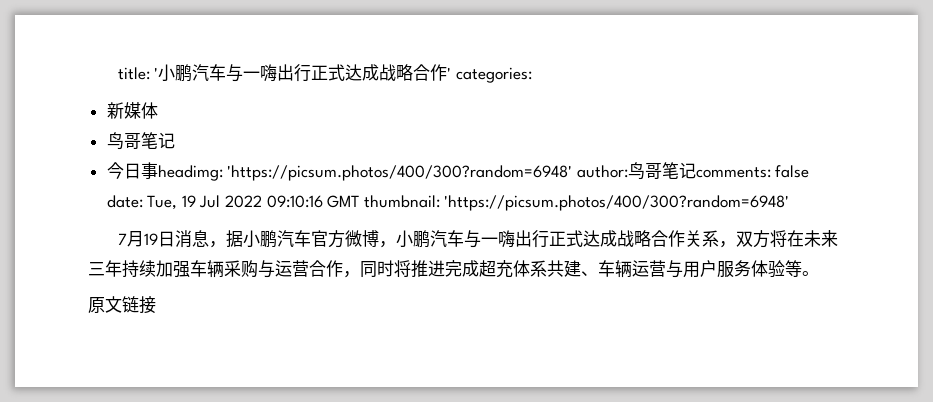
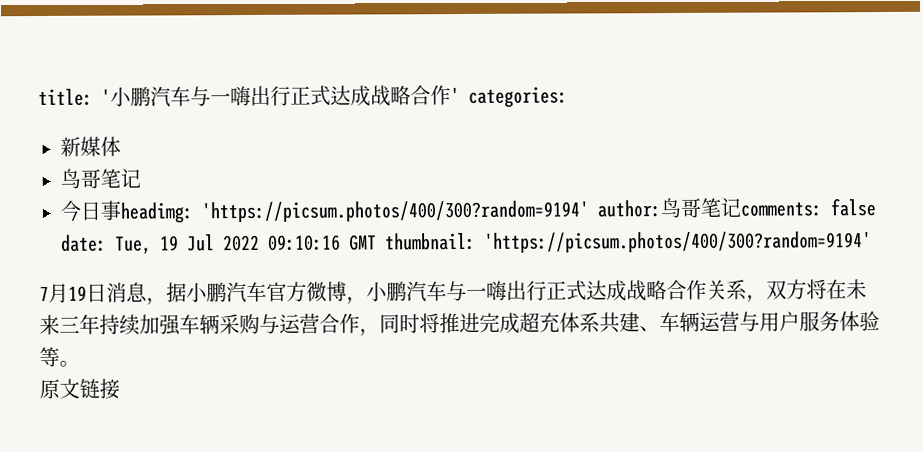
- 今日事headimg: 'https://picsum.photos/400/300?random=6948' author:鸟哥笔记comments: false date: Tue, 19 Jul 2022 09:10:16 GMT thumbnail: 'https://picsum.photos/400/300?random=6948'
+ 今日事headimg: 'https://picsum.photos/400/300?random=9194' author:鸟哥笔记comments: false date: Tue, 19 Jul 2022 09:10:16 GMT thumbnail: 'https://picsum.photos/400/300?random=9194'

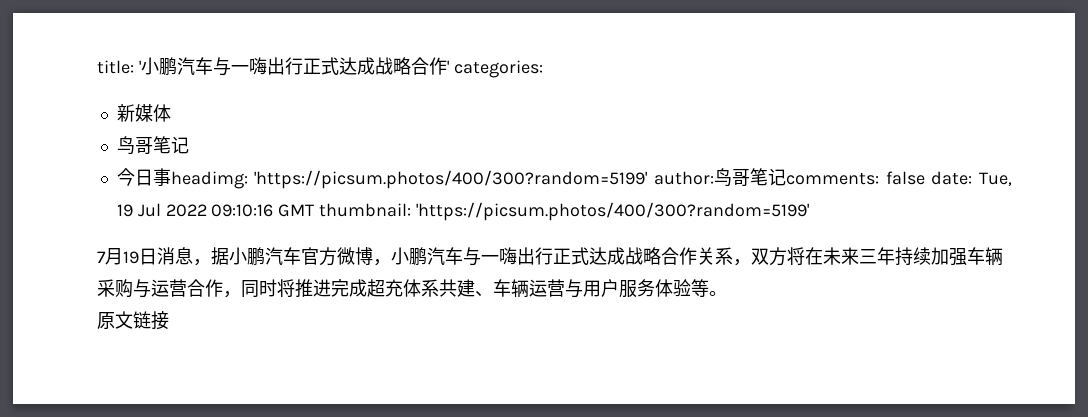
- 今日事headimg: 'https://picsum.photos/400/300?random=9194' author:鸟哥笔记comments: false date: Tue, 19 Jul 2022 09:10:16 GMT thumbnail: 'https://picsum.photos/400/300?random=9194'
+ 今日事headimg: 'https://picsum.photos/400/300?random=5199' author:鸟哥笔记comments: false date: Tue, 19 Jul 2022 09:10:16 GMT thumbnail: 'https://picsum.photos/400/300?random=5199'

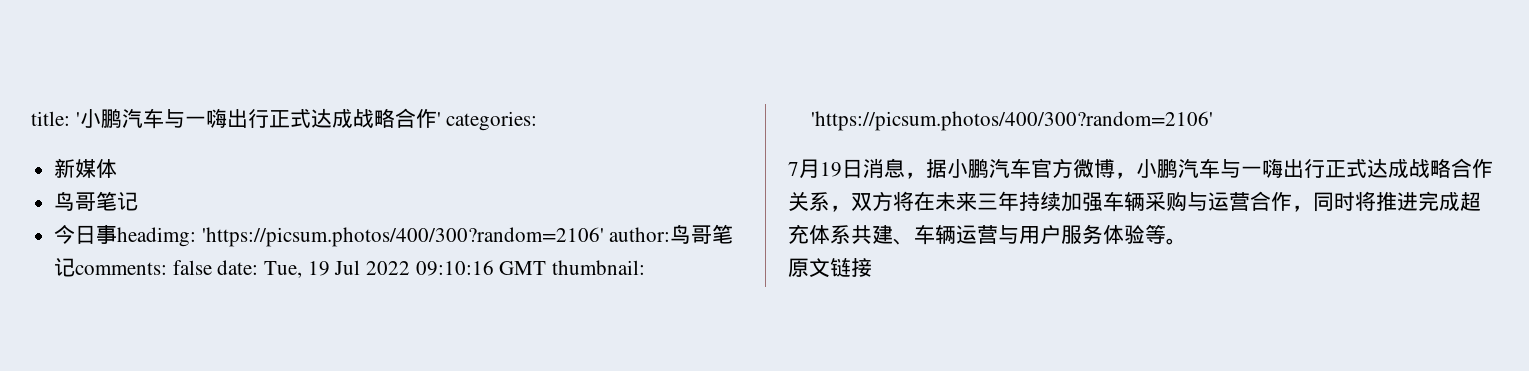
- 今日事headimg: 'https://picsum.photos/400/300?random=5199' author:鸟哥笔记comments: false date: Tue, 19 Jul 2022 09:10:16 GMT thumbnail: 'https://picsum.photos/400/300?random=5199'
+ 今日事headimg: 'https://picsum.photos/400/300?random=2106' author:鸟哥笔记comments: false date: Tue, 19 Jul 2022 09:10:16 GMT thumbnail: 'https://picsum.photos/400/300?random=2106'

